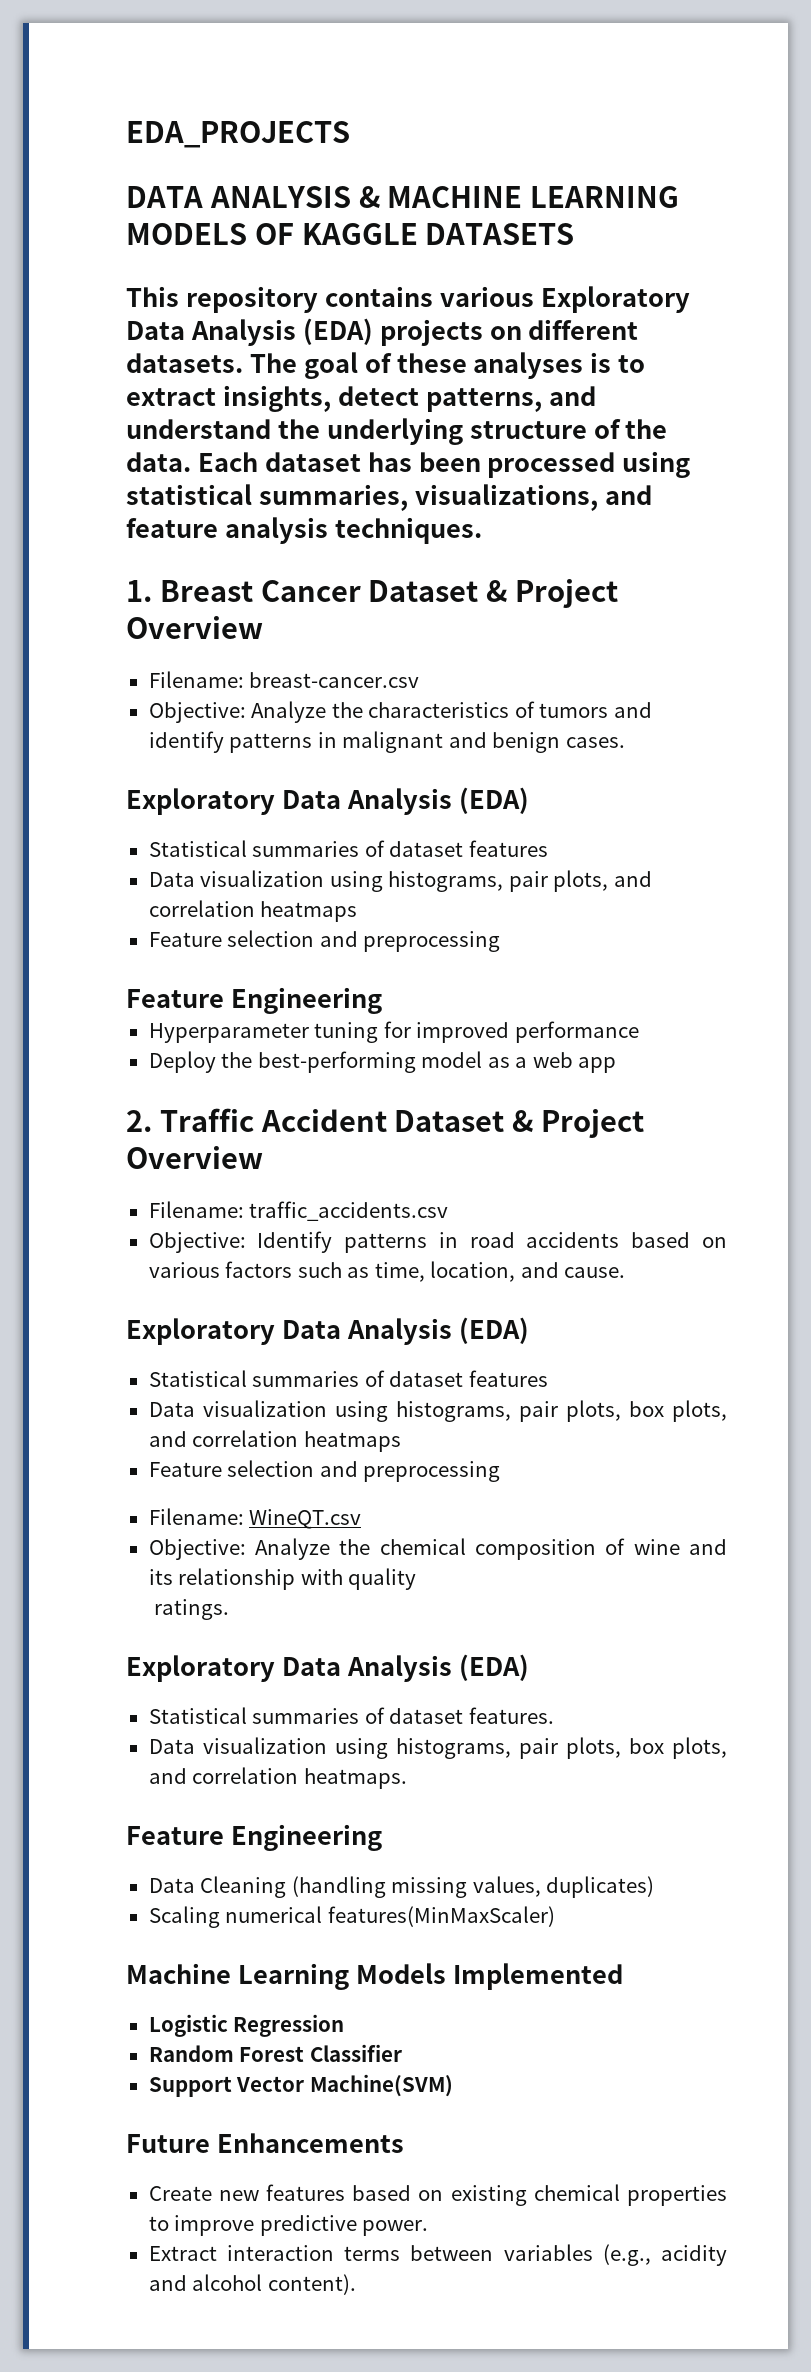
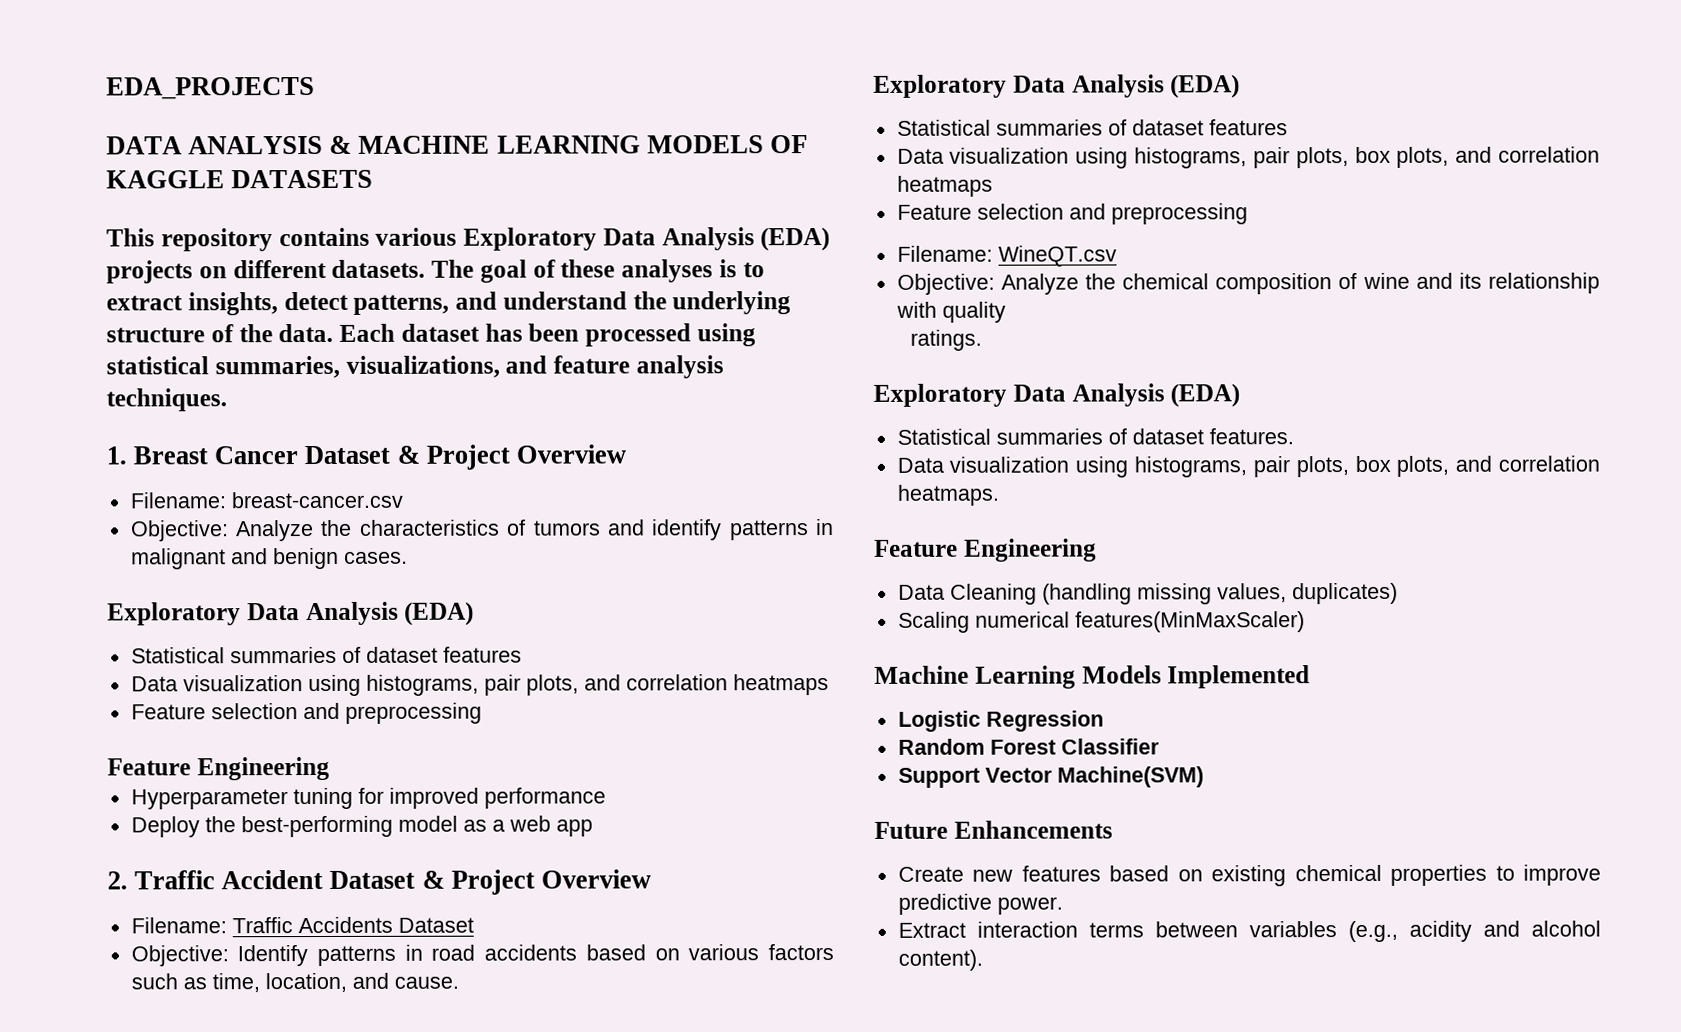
- Filename: traffic_accidents.csv
+ Filename: Traffic Accidents Dataset

